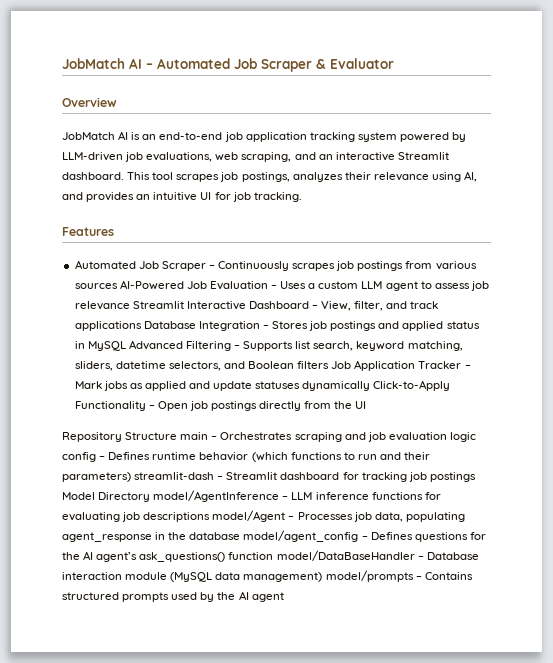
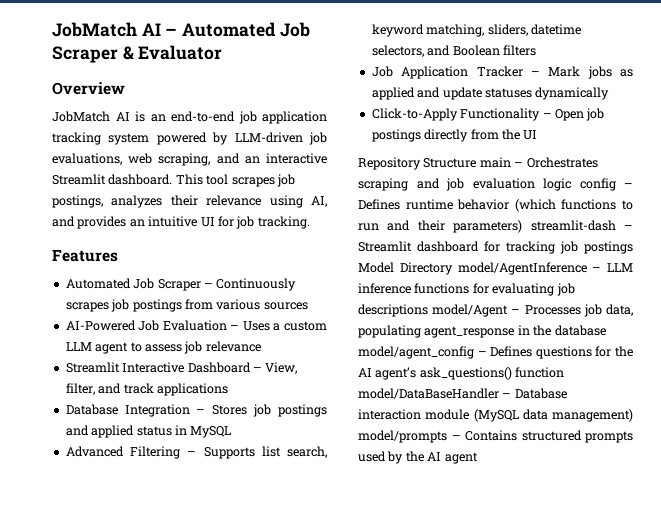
- Automated Job Scraper – Continuously scrapes job postings from various sources AI-Powered Job Evaluation – Uses a custom LLM agent to assess job relevance Streamlit Interactive Dashboard – View, filter, and track applications Database Integration – Stores job postings and applied status in MySQL Advanced Filtering – Supports list search, keyword matching, sliders, datetime selectors, and Boolean filters Job Application Tracker – Mark jobs as applied and update statuses dynamically Click-to-Apply Functionality – Open job postings directly from the UI
+ Automated Job Scraper – Continuously scrapes job postings from various sources
+ AI-Powered Job Evaluation – Uses a custom LLM agent to assess job relevance
+ Streamlit Interactive Dashboard – View, filter, and track applications
+ Database Integration – Stores job postings and applied status in MySQL
+ Advanced Filtering – Supports list search, keyword matching, sliders, datetime selectors, and Boolean filters
+ Job Application Tracker – Mark jobs as applied and update statuses dynamically
+ Click-to-Apply Functionality – Open job postings directly from the UI

